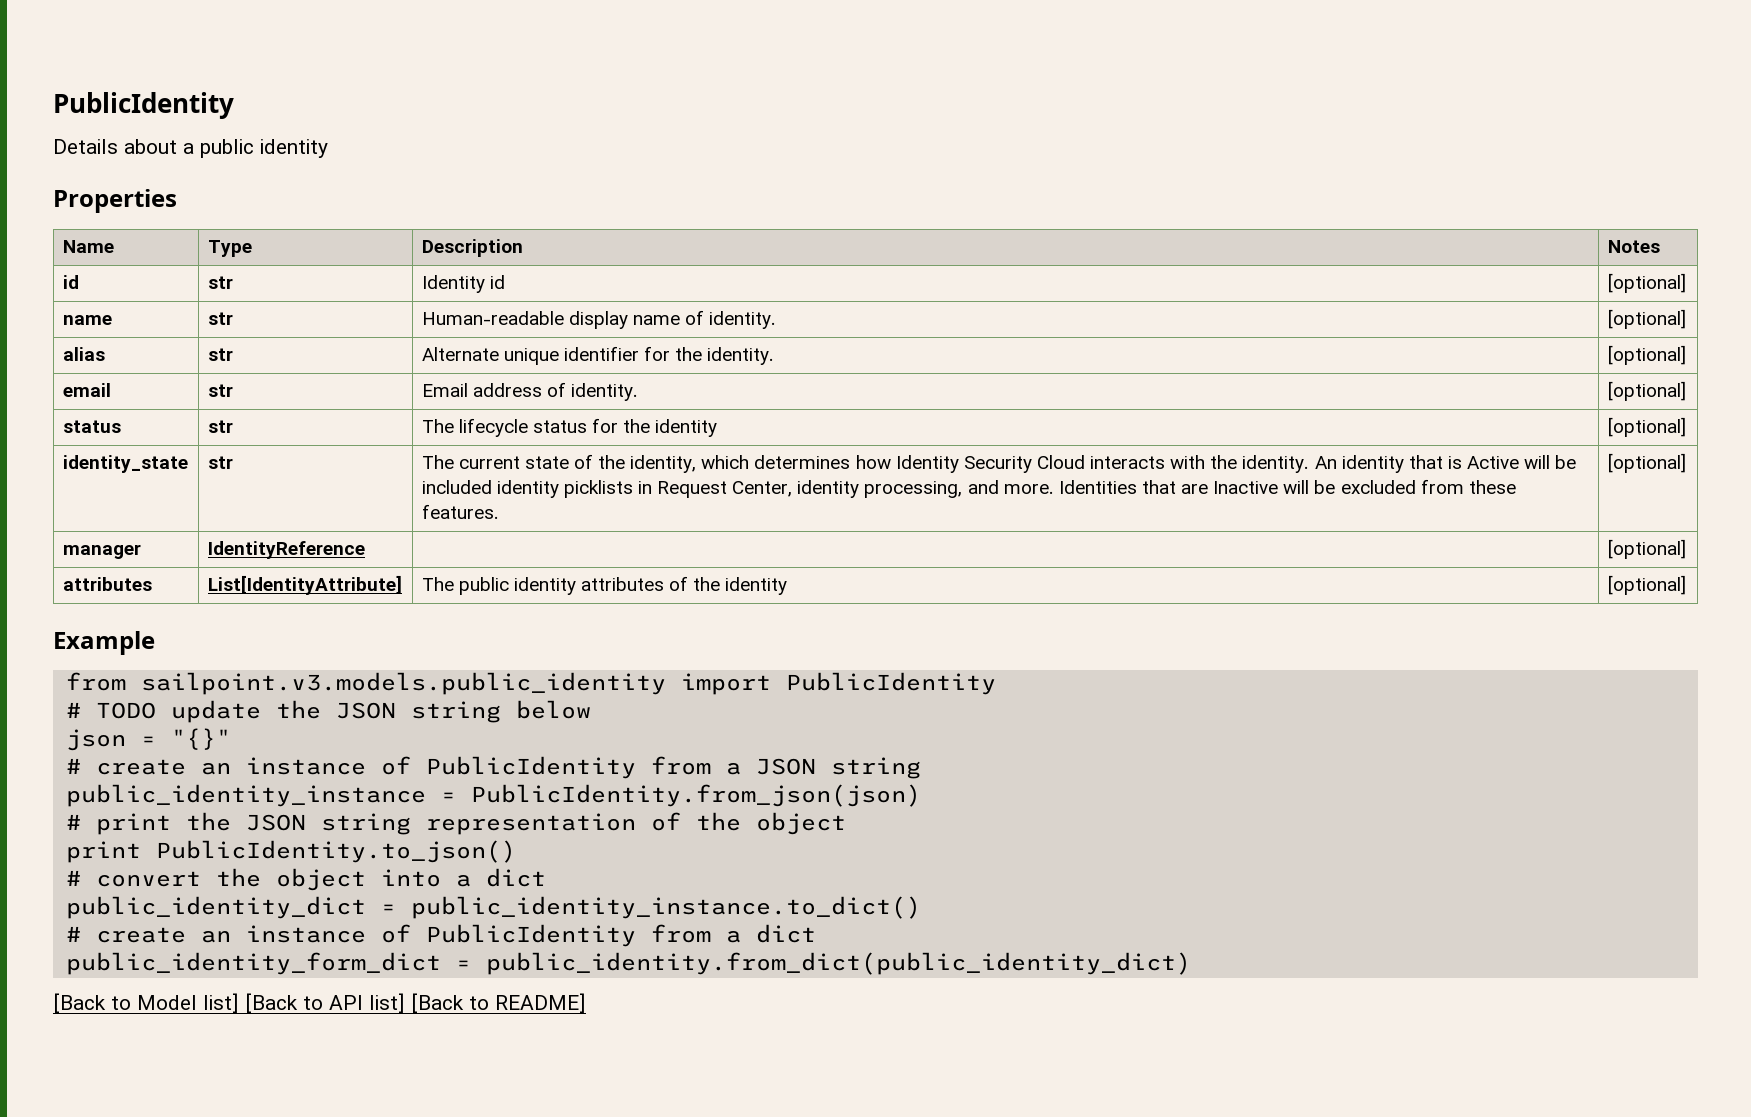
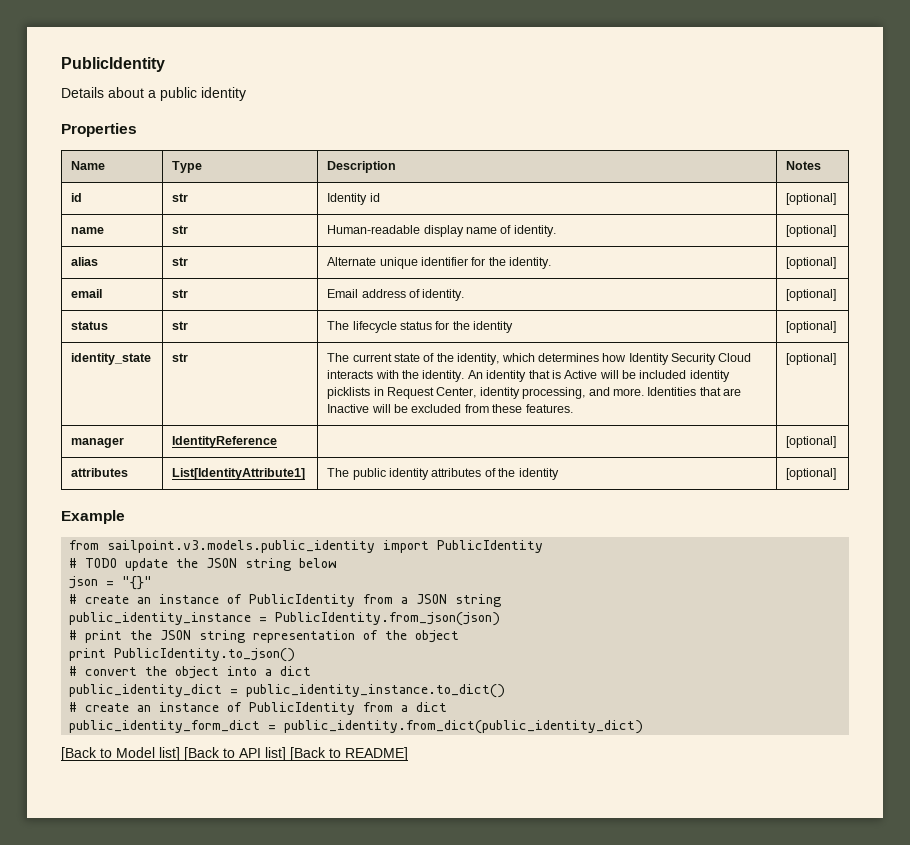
- attributes | List[IdentityAttribute] | The public identity attributes of the identity | [optional]
+ attributes | List[IdentityAttribute1] | The public identity attributes of the identity | [optional]

